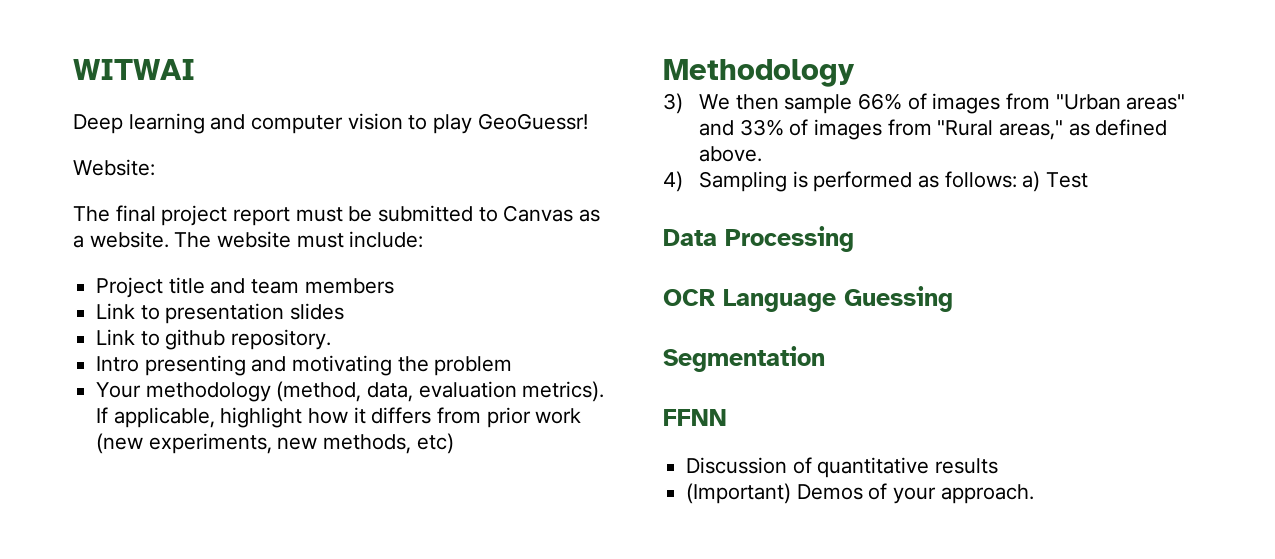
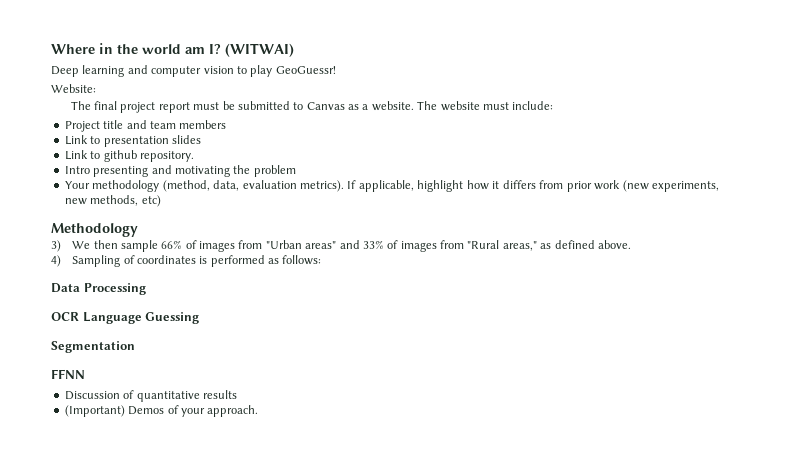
- WITWAI
+ Where in the world am I? (WITWAI)
- 4) Sampling is performed as follows: a) Test
+ 4) Sampling of coordinates is performed as follows:

